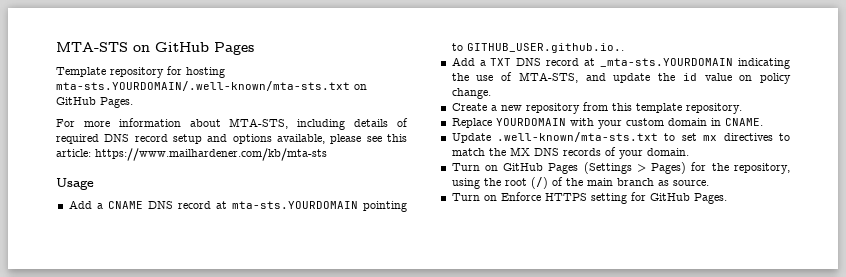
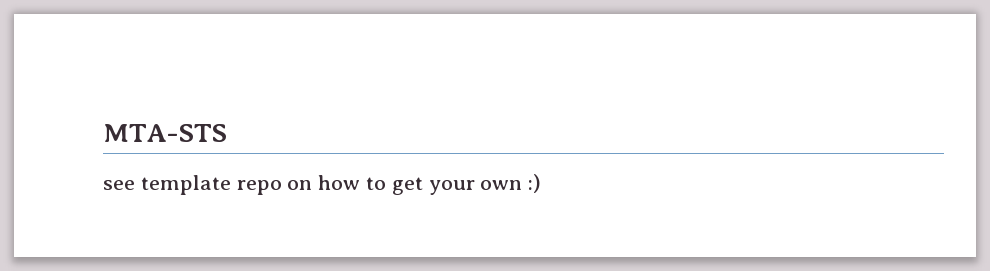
- MTA-STS on GitHub Pages
- Template repository for hosting mta-sts.YOURDOMAIN/.well-known/mta-sts.txt on GitHub Pages.
- For more information about MTA-STS, including details of required DNS record setup and options available, please see this article: https://www.mailhardener.com/kb/mta-sts
- Usage
- Add a CNAME DNS record at mta-sts.YOURDOMAIN pointing to GITHUB_USER.github.io..
- Add a TXT DNS record at _mta-sts.YOURDOMAIN indicating the use of MTA-STS, and update the id value on policy change.
- Create a new repository from this template repository.
- Replace YOURDOMAIN with your custom domain in CNAME.
- Update .well-known/mta-sts.txt to set mx directives to match the MX DNS records of your domain.
- Turn on GitHub Pages (Settings > Pages) for the repository, using the root (/) of the main branch as source.
- Turn on Enforce HTTPS setting for GitHub Pages.
+ MTA-STS
+ see template repo on how to get your own :)

